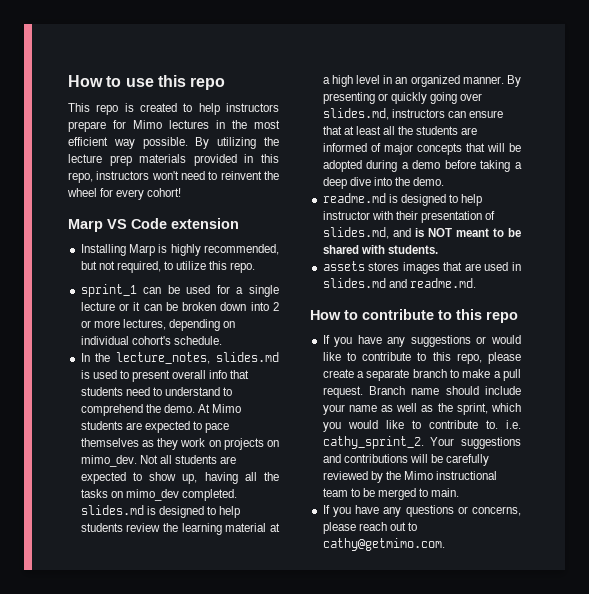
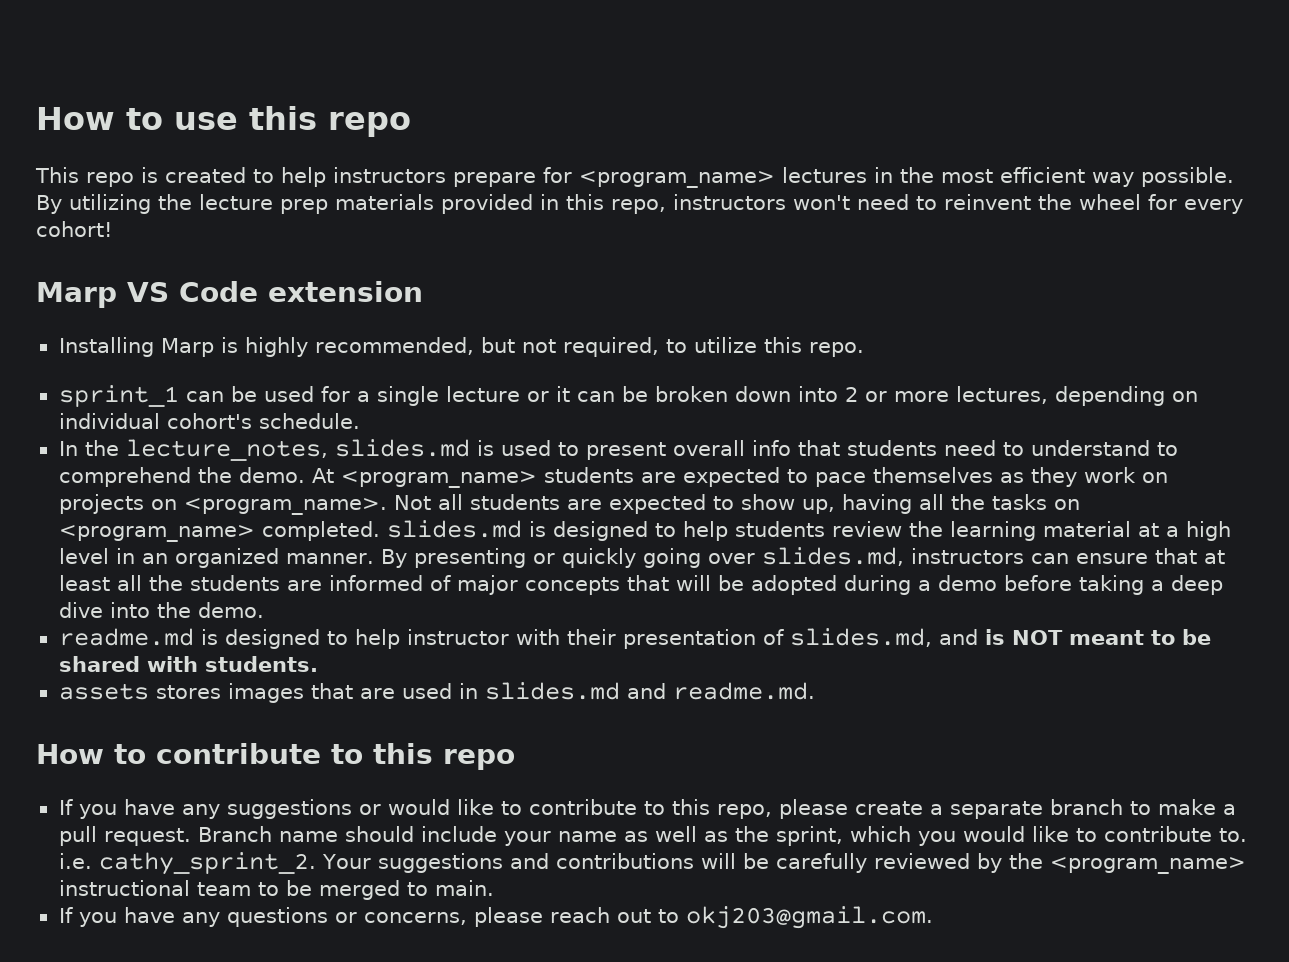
- This repo is created to help instructors prepare for Mimo lectures in the most efficient way possible.
+ This repo is created to help instructors prepare for <program_name> lectures in the most efficient way possible.
- At Mimo students are expected to pace themselves as they work on projects on mimo_dev.
+ At <program_name> students are expected to pace themselves as they work on projects on <program_name>.
- Not all students are expected to show up, having all the tasks on mimo_dev completed. slides.md is designed to help students review the learning material at a high level in an organized manner.
+ Not all students are expected to show up, having all the tasks on <program_name> completed. slides.md is designed to help students review the learning material at a high level in an organized manner.
- Your suggestions and contributions will be carefully reviewed by the Mimo instructional team to be merged to main.
+ Your suggestions and contributions will be carefully reviewed by the <program_name> instructional team to be merged to main.
- If you have any questions or concerns, please reach out to cathy@getmimo.com.
+ If you have any questions or concerns, please reach out to okj203@gmail.com.

